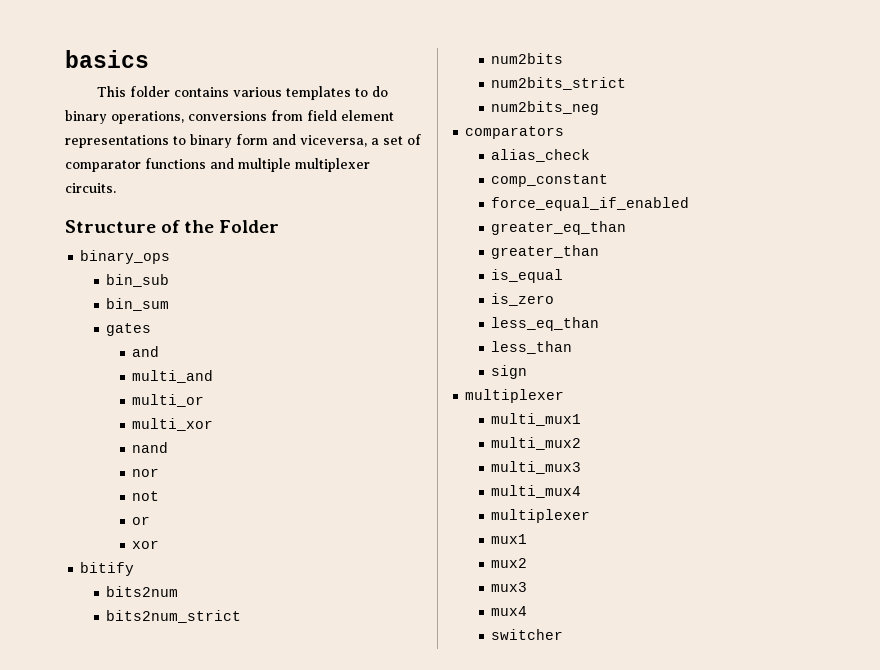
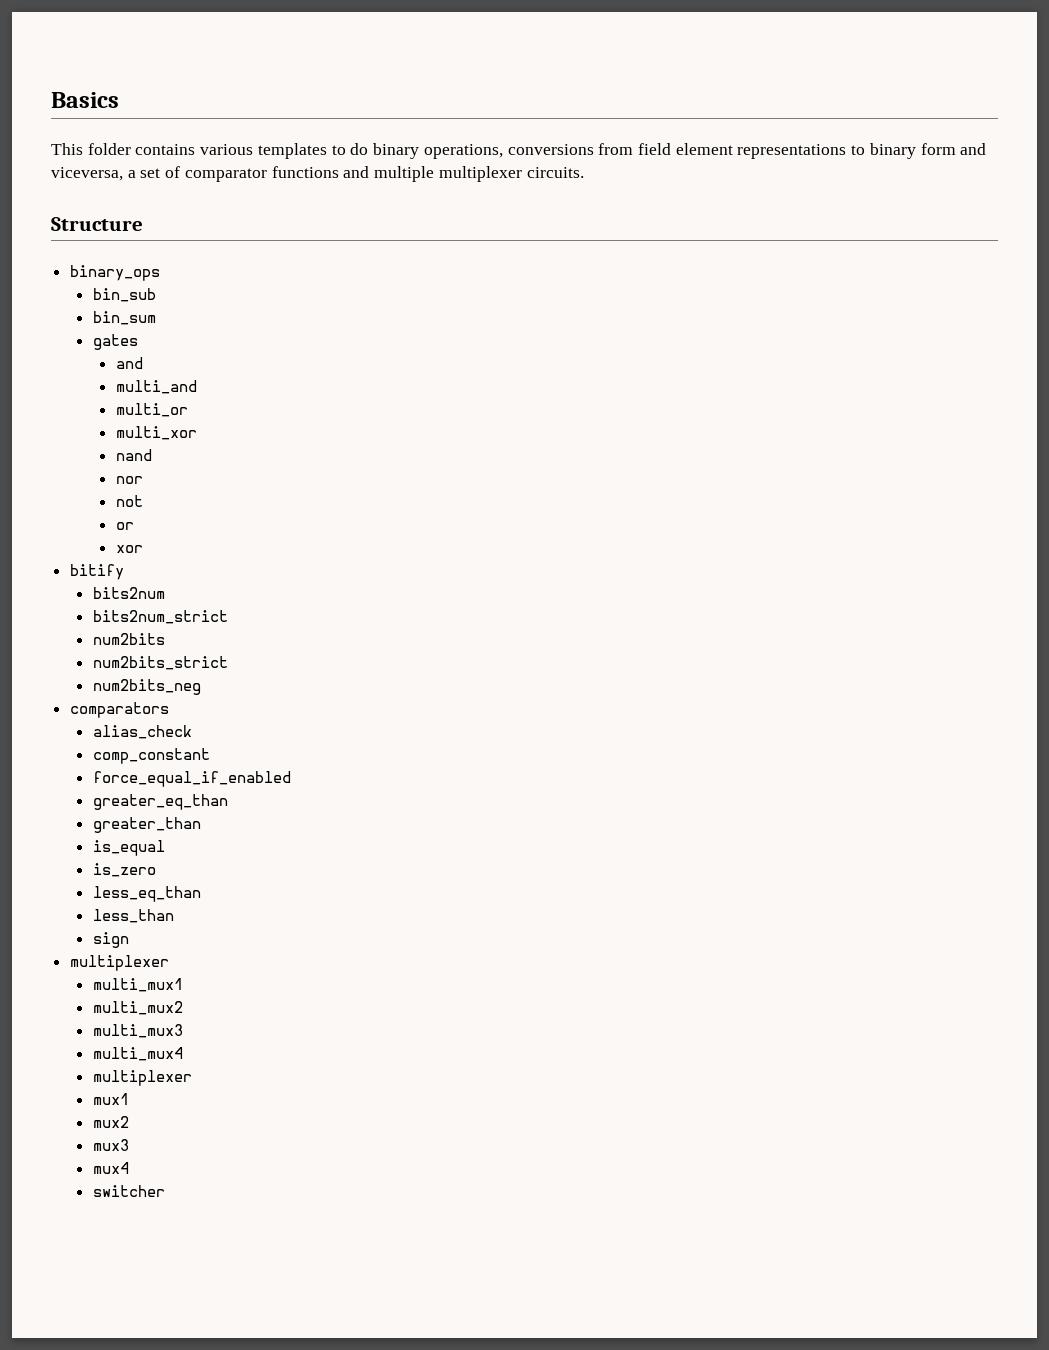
- basics
+ Basics
- Structure of the Folder
+ Structure

